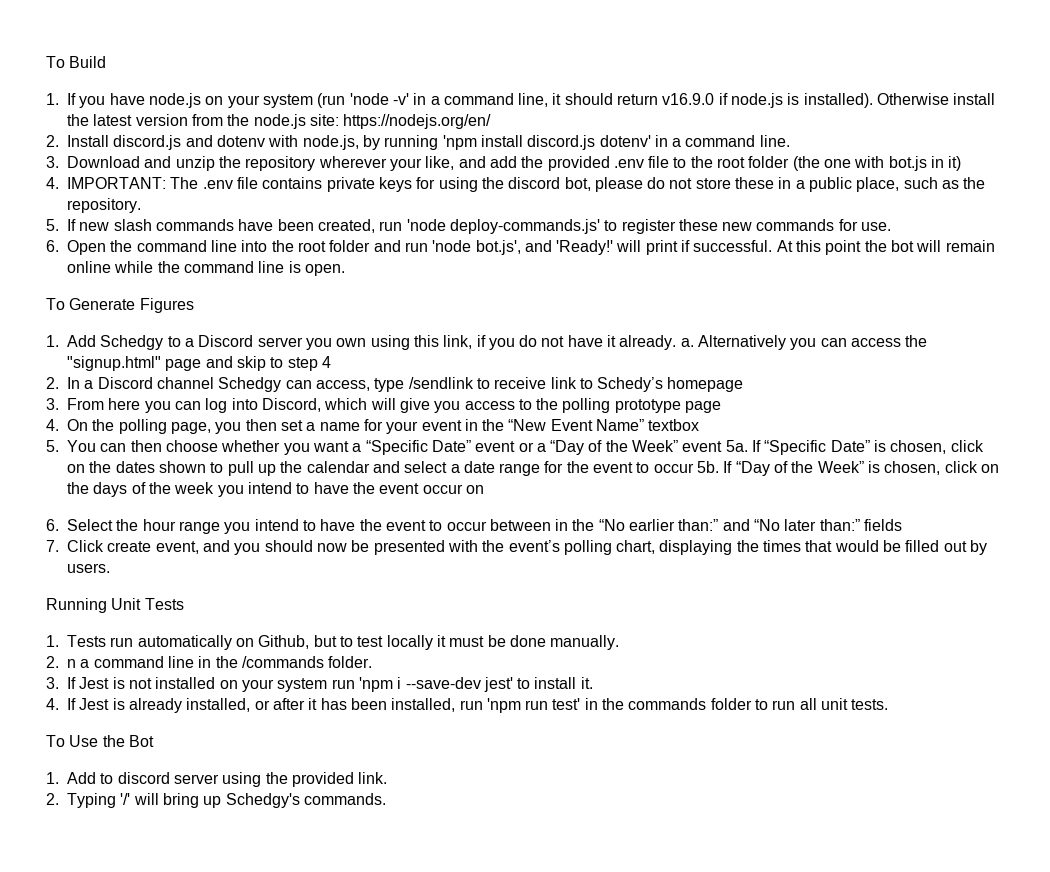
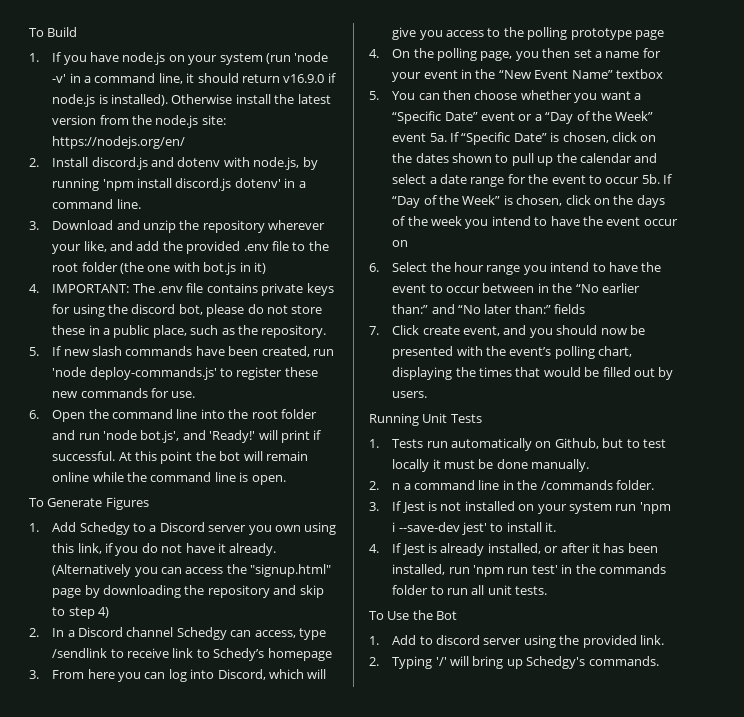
- 1. Add Schedgy to a Discord server you own using this link, if you do not have it already. a. Alternatively you can access the "signup.html" page and skip to step 4
+ 1. Add Schedgy to a Discord server you own using this link, if you do not have it already. (Alternatively you can access the "signup.html" page by downloading the repository and skip to step 4)

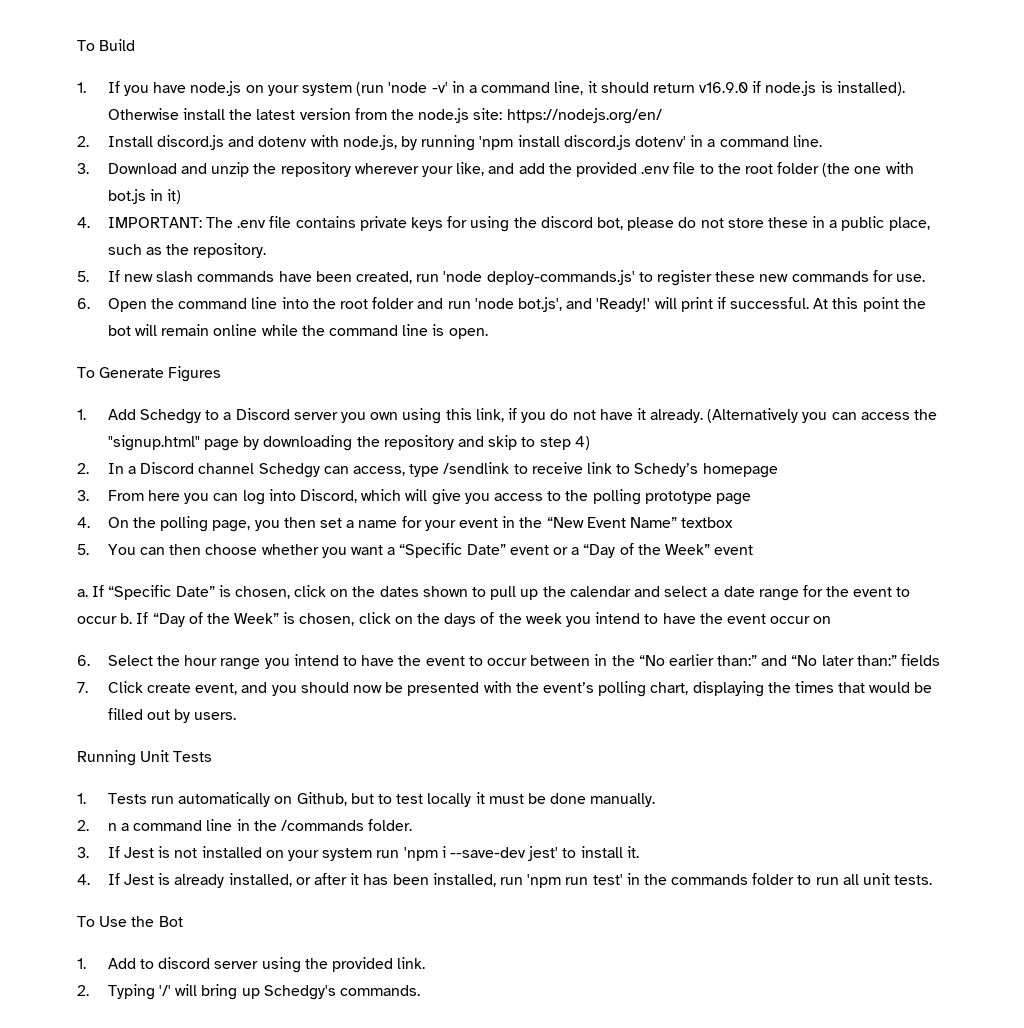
- 5. You can then choose whether you want a “Specific Date” event or a “Day of the Week” event 5a.
+ 5. You can then choose whether you want a “Specific Date” event or a “Day of the Week” event
+ a.
- If “Specific Date” is chosen, click on the dates shown to pull up the calendar and select a date range for the event to occur 5b.
+ If “Specific Date” is chosen, click on the dates shown to pull up the calendar and select a date range for the event to occur b.

